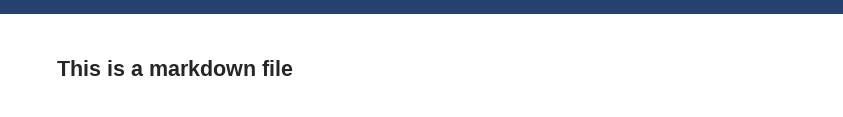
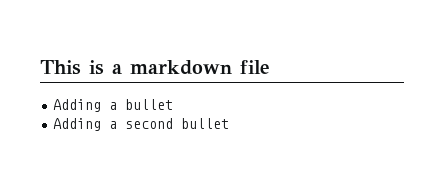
+ Adding a bullet
+ Adding a second bullet

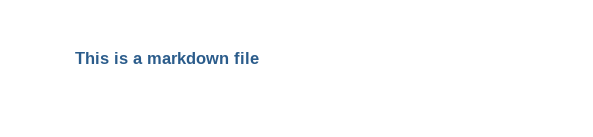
- Adding a bullet
- Adding a second bullet

